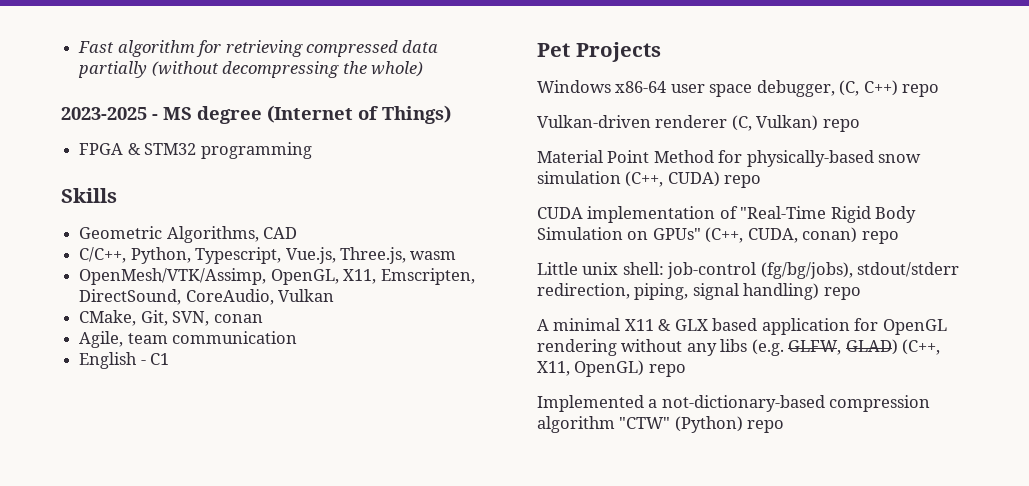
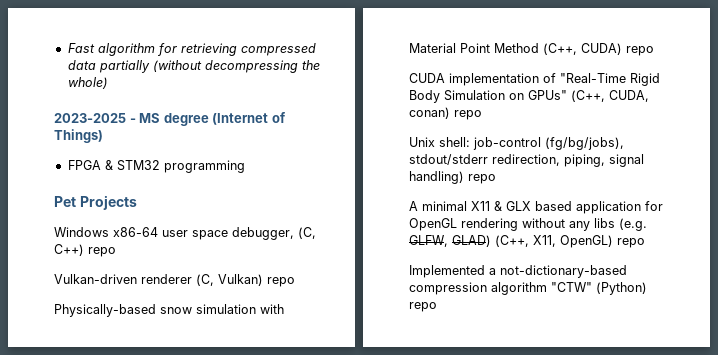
- Skills
- Geometric Algorithms, CAD
- C/C++, Python, Typescript, Vue.js, Three.js, wasm
- OpenMesh/VTK/Assimp, OpenGL, X11, Emscripten, DirectSound, CoreAudio, Vulkan
- CMake, Git, SVN, conan
- Agile, team communication
- English - C1
- Material Point Method for physically-based snow simulation (C++, CUDA) repo
+ Physically-based snow simulation with Material Point Method (C++, CUDA) repo
- Little unix shell: job-control (fg/bg/jobs), stdout/stderr redirection, piping, signal handling) repo
+ Unix shell: job-control (fg/bg/jobs), stdout/stderr redirection, piping, signal handling) repo

